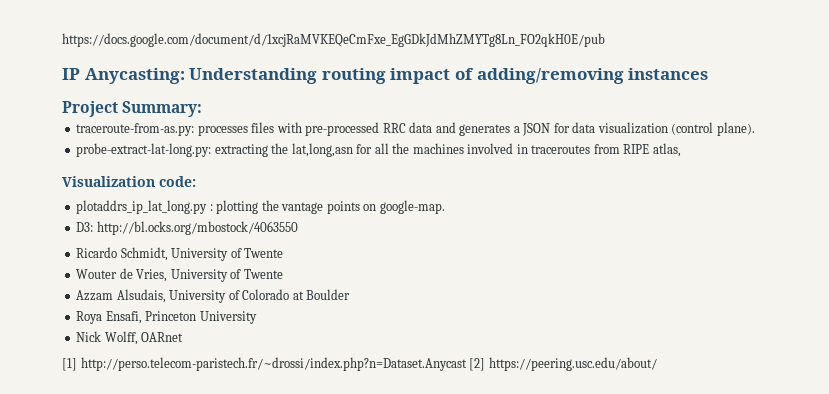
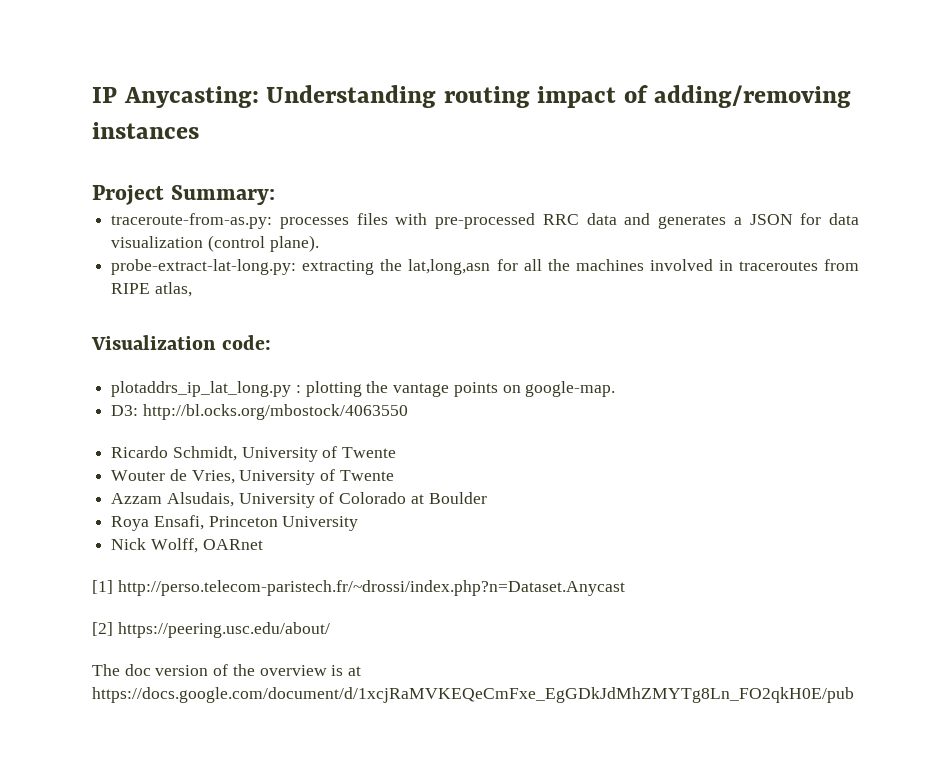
- https://docs.google.com/document/d/1xcjRaMVKEQeCmFxe_EgGDkJdMhZMYTg8Ln_FO2qkH0E/pub
- [1] http://perso.telecom-paristech.fr/~drossi/index.php?n=Dataset.Anycast [2] https://peering.usc.edu/about/
+ [1] http://perso.telecom-paristech.fr/~drossi/index.php?n=Dataset.Anycast
+ [2] https://peering.usc.edu/about/
+ The doc version of the overview is at https://docs.google.com/document/d/1xcjRaMVKEQeCmFxe_EgGDkJdMhZMYTg8Ln_FO2qkH0E/pub

